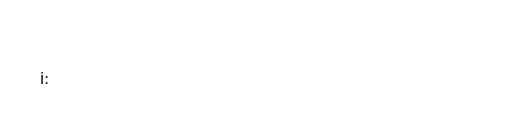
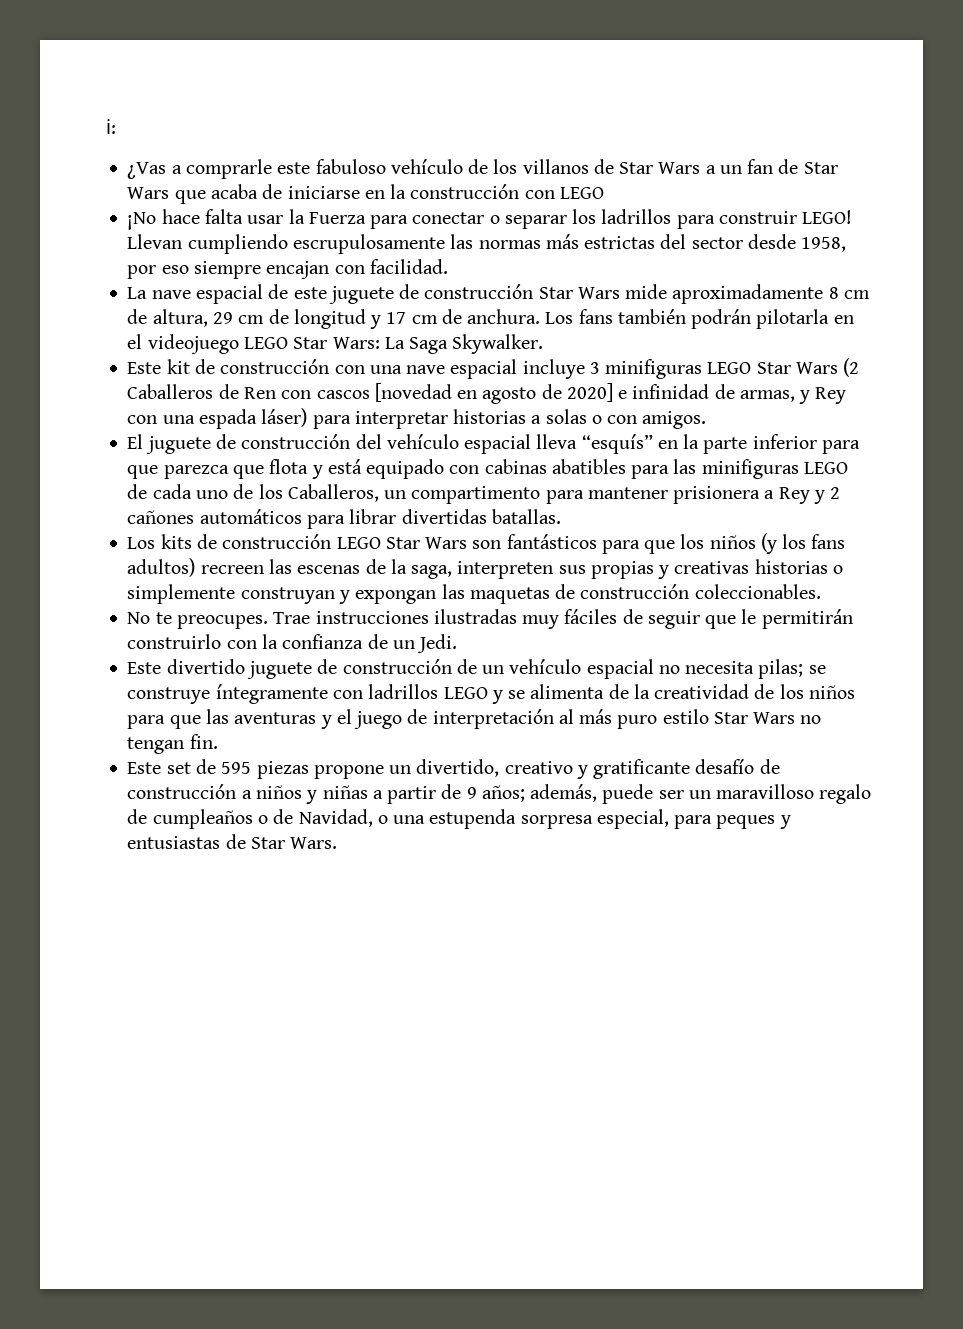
+ ¿Vas a comprarle este fabuloso vehículo de los villanos de Star Wars a un fan de Star Wars que acaba de iniciarse en la construcción con LEGO
+ ¡No hace falta usar la Fuerza para conectar o separar los ladrillos para construir LEGO! Llevan cumpliendo escrupulosamente las normas más estrictas del sector desde 1958, por eso siempre encajan con facilidad.
+ La nave espacial de este juguete de construcción Star Wars mide aproximadamente 8 cm de altura, 29 cm de longitud y 17 cm de anchura. Los fans también podrán pilotarla en el videojuego LEGO Star Wars: La Saga Skywalker.
+ Este kit de construcción con una nave espacial incluye 3 minifiguras LEGO Star Wars (2 Caballeros de Ren con cascos [novedad en agosto de 2020] e infinidad de armas, y Rey con una espada láser) para interpretar historias a solas o con amigos.
+ El juguete de construcción del vehículo espacial lleva “esquís” en la parte inferior para que parezca que flota y está equipado con cabinas abatibles para las minifiguras LEGO de cada uno de los Caballeros, un compartimento para mantener prisionera a Rey y 2 cañones automáticos para librar divertidas batallas.
+ Los kits de construcción LEGO Star Wars son fantásticos para que los niños (y los fans adultos) recreen las escenas de la saga, interpreten sus propias y creativas historias o simplemente construyan y expongan las maquetas de construcción coleccionables.
+ No te preocupes. Trae instrucciones ilustradas muy fáciles de seguir que le permitirán construirlo con la confianza de un Jedi.
+ Este divertido juguete de construcción de un vehículo espacial no necesita pilas; se construye íntegramente con ladrillos LEGO y se alimenta de la creatividad de los niños para que las aventuras y el juego de interpretación al más puro estilo Star Wars no tengan fin.
+ Este set de 595 piezas propone un divertido, creativo y gratificante desafío de construcción a niños y niñas a partir de 9 años; además, puede ser un maravilloso regalo de cumpleaños o de Navidad, o una estupenda sorpresa especial, para peques y entusiastas de Star Wars.

